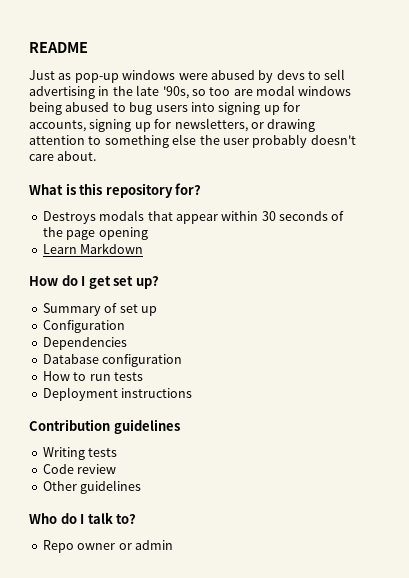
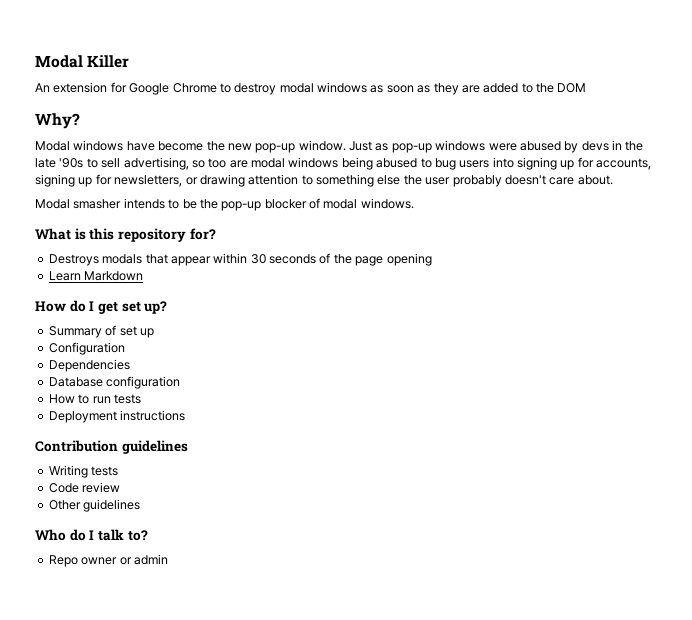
- README
- Just as pop-up windows were abused by devs to sell advertising in the late '90s, so too are modal windows being abused to bug users into signing up for accounts, signing up for newsletters, or drawing attention to something else the user probably doesn't care about.
+ Modal Killer
+ An extension for Google Chrome to destroy modal windows as soon as they are added to the DOM
+ Why?
+ Modal windows have become the new pop-up window. Just as pop-up windows were abused by devs in the late '90s to sell advertising, so too are modal windows being abused to bug users into signing up for accounts, signing up for newsletters, or drawing attention to something else the user probably doesn't care about.
+ Modal smasher intends to be the pop-up blocker of modal windows.

